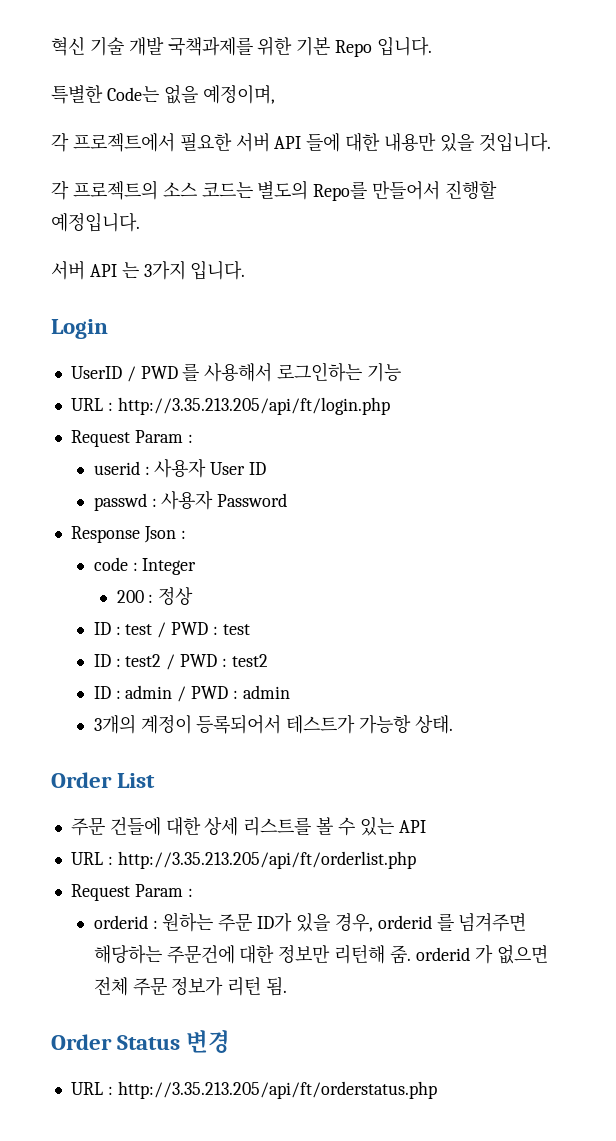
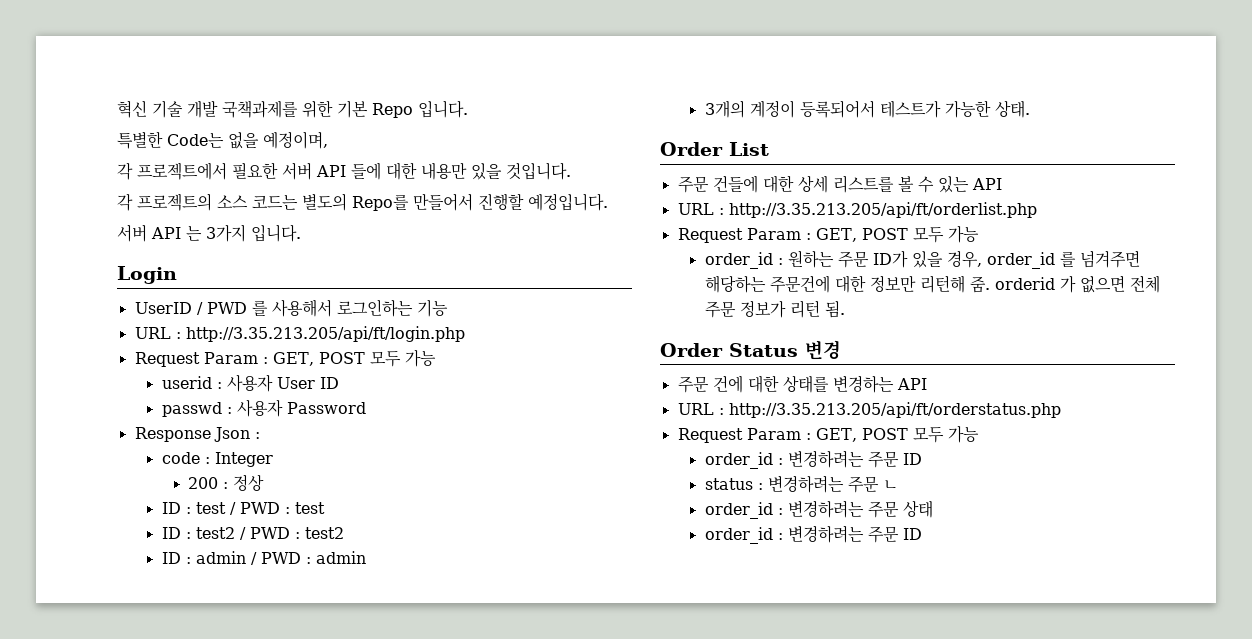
  URL : http://3.35.213.205/api/ft/login.php
- Request Param :
+ Request Param : GET, POST 모두 가능
- 3개의 계정이 등록되어서 테스트가 가능항 상태.
+ 3개의 계정이 등록되어서 테스트가 가능한 상태.
  URL : http://3.35.213.205/api/ft/orderlist.php
- Request Param :
- orderid : 원하는 주문 ID가 있을 경우, orderid 를 넘겨주면 해당하는 주문건에 대한 정보만 리턴해 줌. orderid 가 없으면 전체 주문 정보가 리턴 됨.
+ Request Param : GET, POST 모두 가능
+ order_id : 원하는 주문 ID가 있을 경우, order_id 를 넘겨주면 해당하는 주문건에 대한 정보만 리턴해 줌. orderid 가 없으면 전체 주문 정보가 리턴 됨.
+ 주문 건에 대한 상태를 변경하는 API
  URL : http://3.35.213.205/api/ft/orderstatus.php
+ Request Param : GET, POST 모두 가능
+ order_id : 변경하려는 주문 ID
+ status : 변경하려는 주문 ㄴ
+ order_id : 변경하려는 주문 상태
+ order_id : 변경하려는 주문 ID

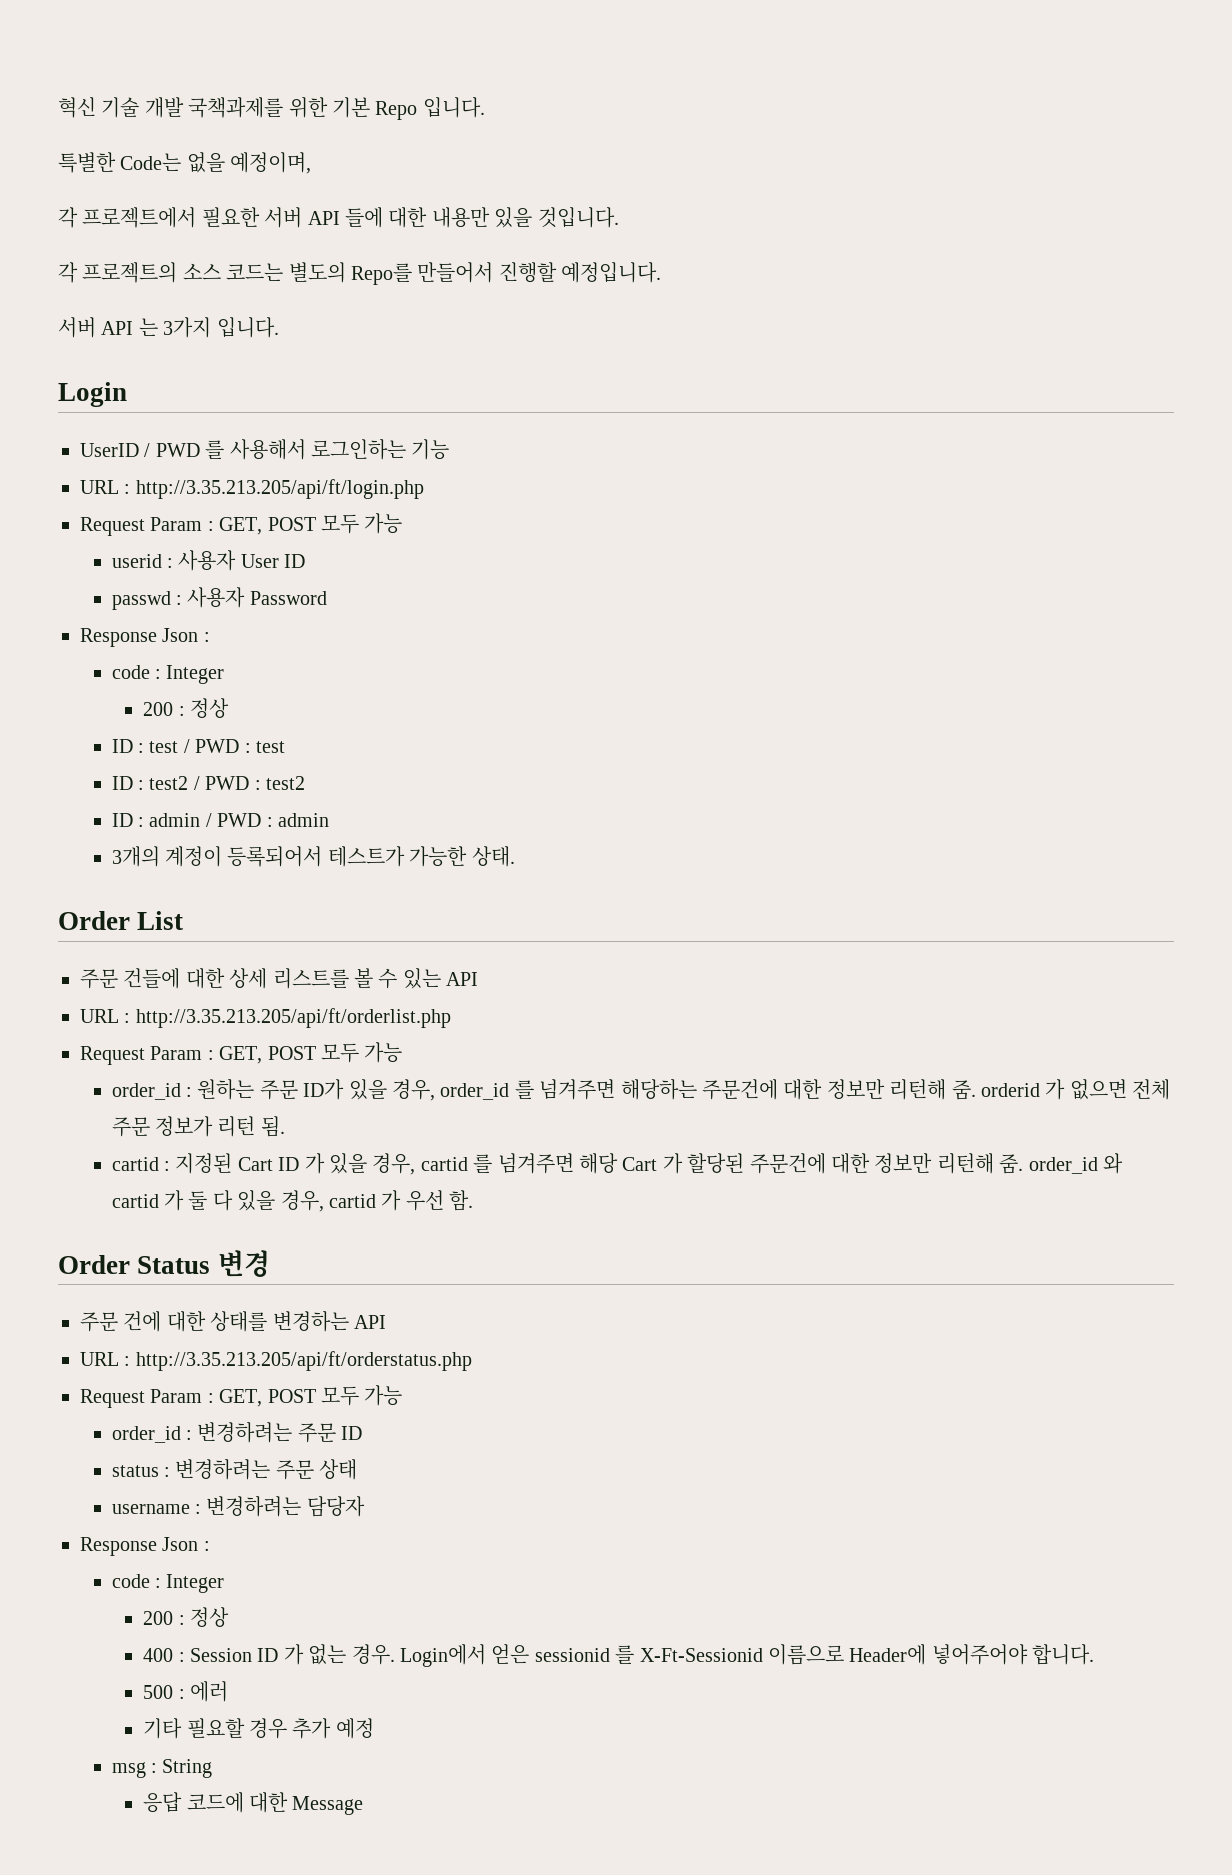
+ cartid : 지정된 Cart ID 가 있을 경우, cartid 를 넘겨주면 해당 Cart 가 할당된 주문건에 대한 정보만 리턴해 줌. order_id 와 cartid 가 둘 다 있을 경우, cartid 가 우선 함.
- status : 변경하려는 주문 ㄴ
- order_id : 변경하려는 주문 상태
- order_id : 변경하려는 주문 ID
+ status : 변경하려는 주문 상태
+ username : 변경하려는 담당자
+ Response Json :
+ code : Integer
+ 200 : 정상
+ 400 : Session ID 가 없는 경우. Login에서 얻은 sessionid 를 X-Ft-Sessionid 이름으로 Header에 넣어주어야 합니다.
+ 500 : 에러
+ 기타 필요할 경우 추가 예정
+ msg : String
+ 응답 코드에 대한 Message

